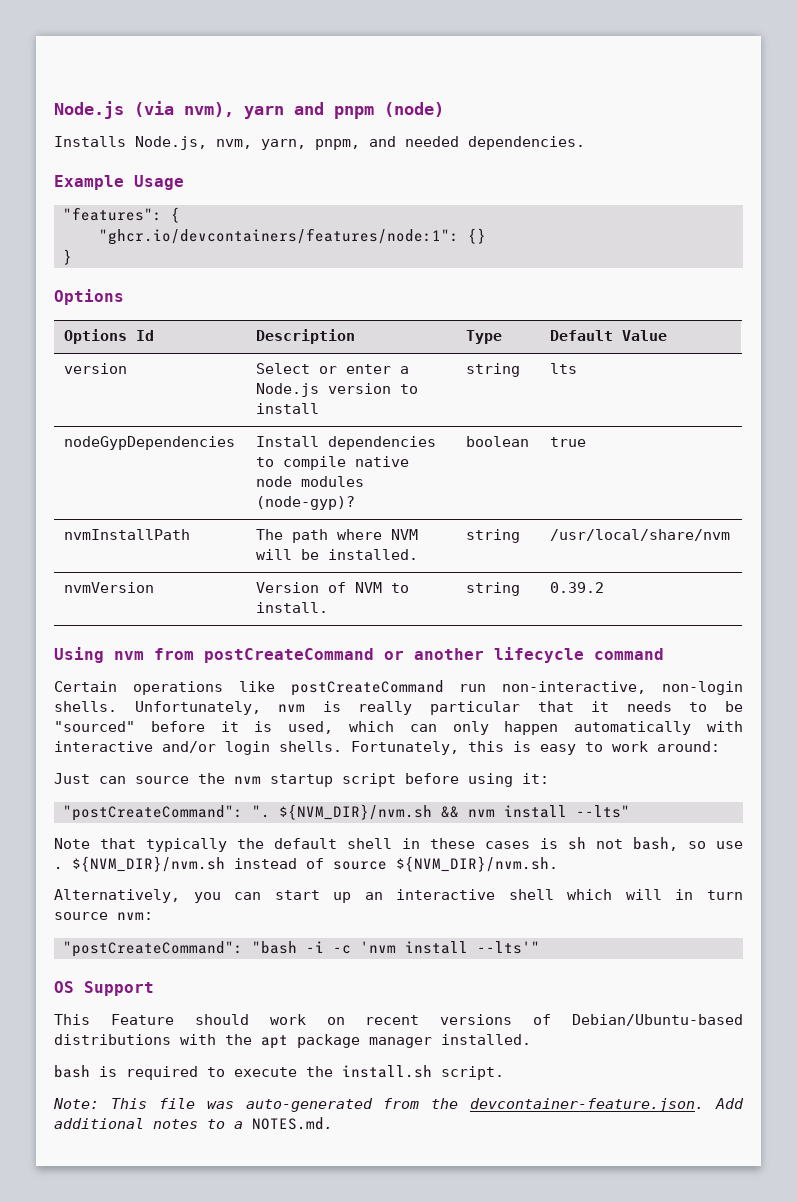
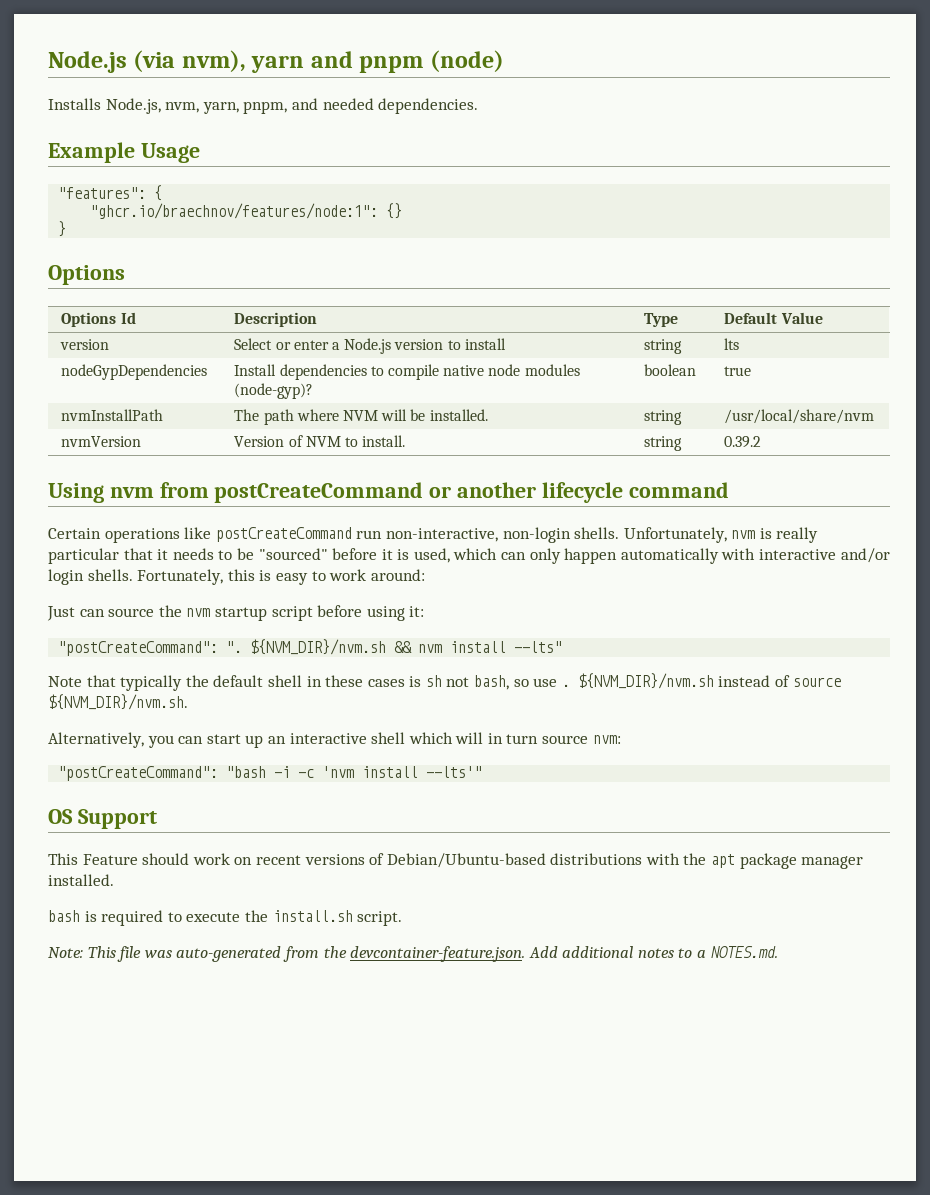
- "ghcr.io/devcontainers/features/node:1": {}
+ "ghcr.io/braechnov/features/node:1": {}

